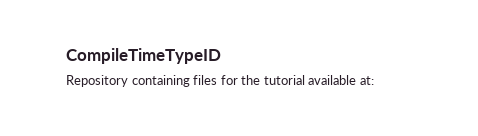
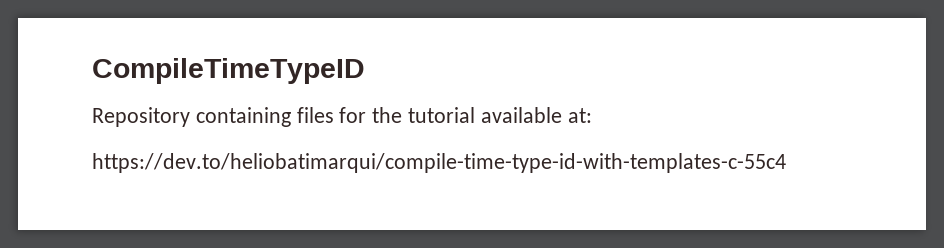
+ https://dev.to/heliobatimarqui/compile-time-type-id-with-templates-c-55c4

